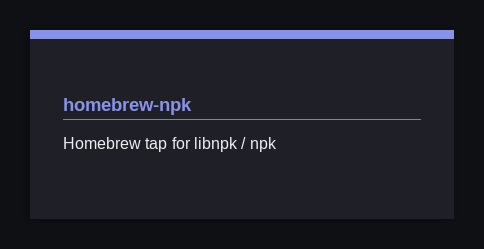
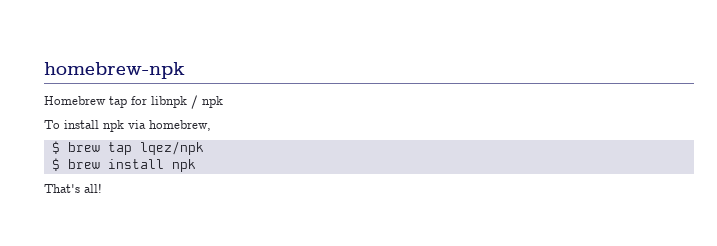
+ To install npk via homebrew,
+ $ brew tap lqez/npk
+ $ brew install npk
+ That's all!

